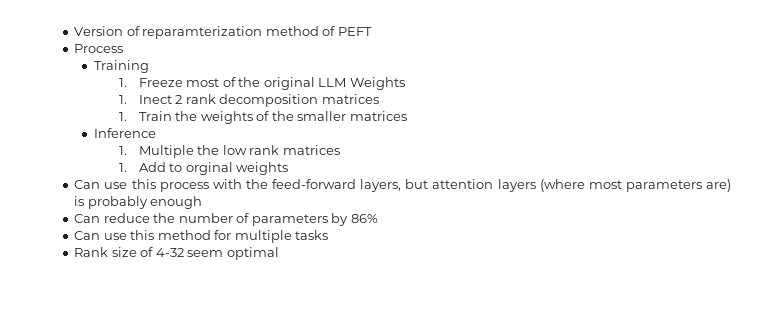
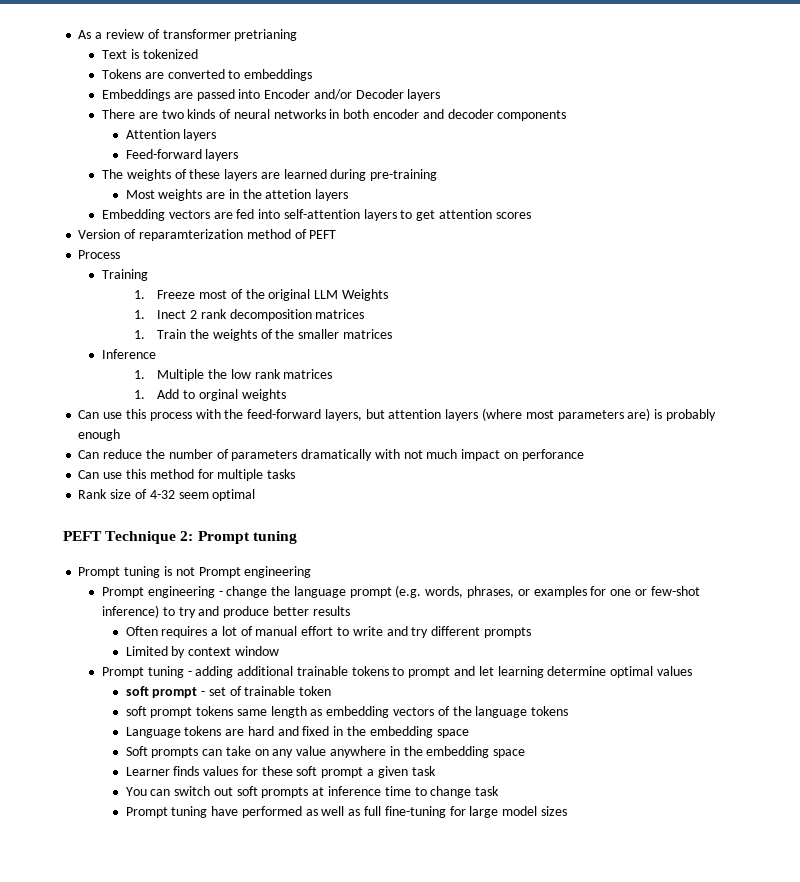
+ As a review of transformer pretrianing
+ Text is tokenized
+ Tokens are converted to embeddings
+ Embeddings are passed into Encoder and/or Decoder layers
+ There are two kinds of neural networks in both encoder and decoder components
+ Attention layers
+ Feed-forward layers
+ The weights of these layers are learned during pre-training
+ Most weights are in the attetion layers
+ Embedding vectors are fed into self-attention layers to get attention scores
- Can reduce the number of parameters by 86%
+ Can reduce the number of parameters dramatically with not much impact on perforance
+ PEFT Technique 2: Prompt tuning
+ Prompt tuning is not Prompt engineering
+ Prompt engineering - change the language prompt (e.g. words, phrases, or examples for one or few-shot inference) to try and produce better results
+ Often requires a lot of manual effort to write and try different prompts
+ Limited by context window
+ Prompt tuning - adding additional trainable tokens to prompt and let learning determine optimal values
+ soft prompt - set of trainable token
+ soft prompt tokens same length as embedding vectors of the language tokens
+ Language tokens are hard and fixed in the embedding space
+ Soft prompts can take on any value anywhere in the embedding space
+ Learner finds values for these soft prompt a given task
+ You can switch out soft prompts at inference time to change task
+ Prompt tuning have performed as well as full fine-tuning for large model sizes

